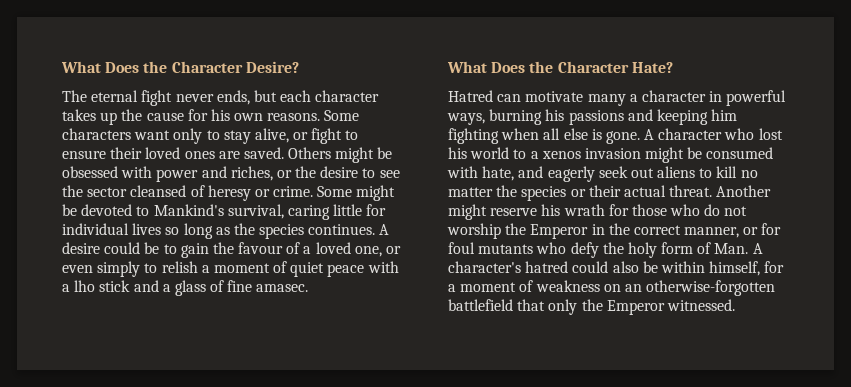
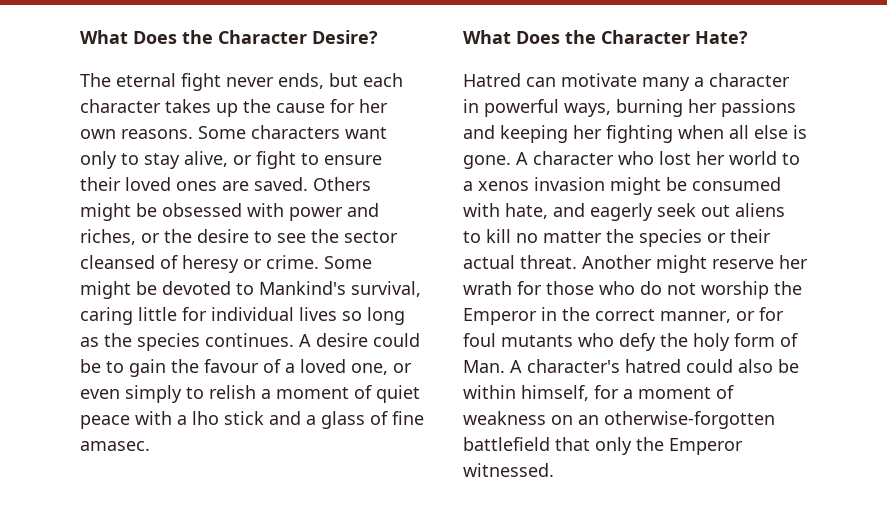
- The eternal fight never ends, but each character takes up the cause for his own reasons.
+ The eternal fight never ends, but each character takes up the cause for her own reasons.
- Hatred can motivate many a character in powerful ways, burning his passions and keeping him fighting when all else is gone.
+ Hatred can motivate many a character in powerful ways, burning her passions and keeping her fighting when all else is gone.
- A character who lost his world to a xenos invasion might be consumed with hate, and eagerly seek out aliens to kill no matter the species or their actual threat.
+ A character who lost her world to a xenos invasion might be consumed with hate, and eagerly seek out aliens to kill no matter the species or their actual threat.
- Another might reserve his wrath for those who do not worship the Emperor in the correct manner, or for foul mutants who defy the holy form of Man. A character's hatred could also be within himself, for a moment of weakness on an otherwise-forgotten battlefield that only the Emperor witnessed.
+ Another might reserve her wrath for those who do not worship the Emperor in the correct manner, or for foul mutants who defy the holy form of Man. A character's hatred could also be within himself, for a moment of weakness on an otherwise-forgotten battlefield that only the Emperor witnessed.

